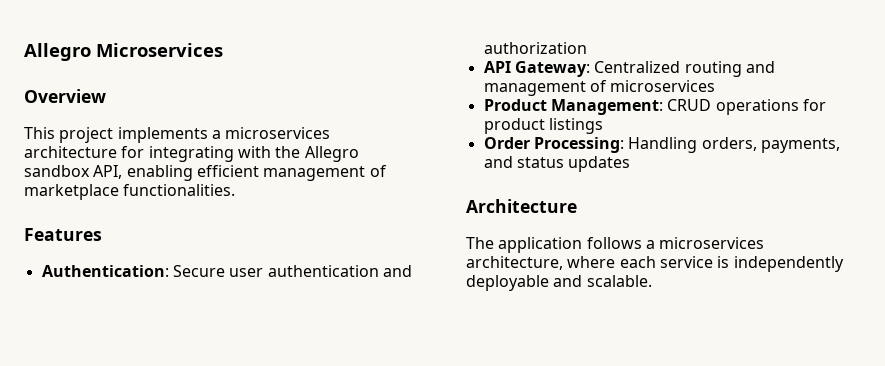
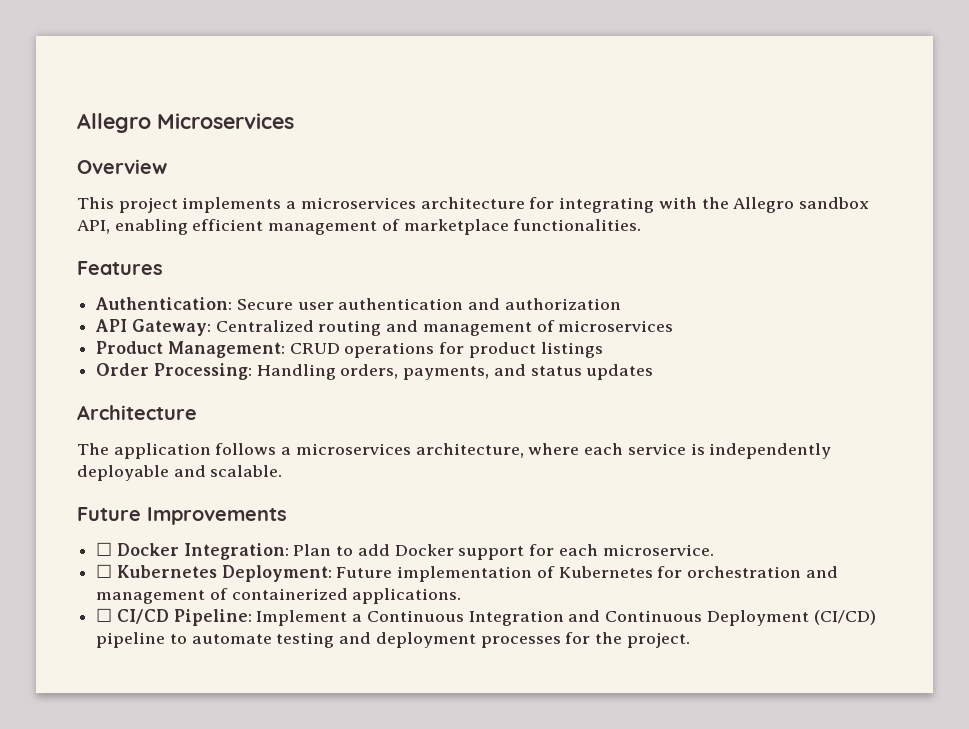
+ Future Improvements
+ ☐ Docker Integration: Plan to add Docker support for each microservice.
+ ☐ Kubernetes Deployment: Future implementation of Kubernetes for orchestration and management of containerized applications.
+ ☐ CI/CD Pipeline: Implement a Continuous Integration and Continuous Deployment (CI/CD) pipeline to automate testing and deployment processes for the project.

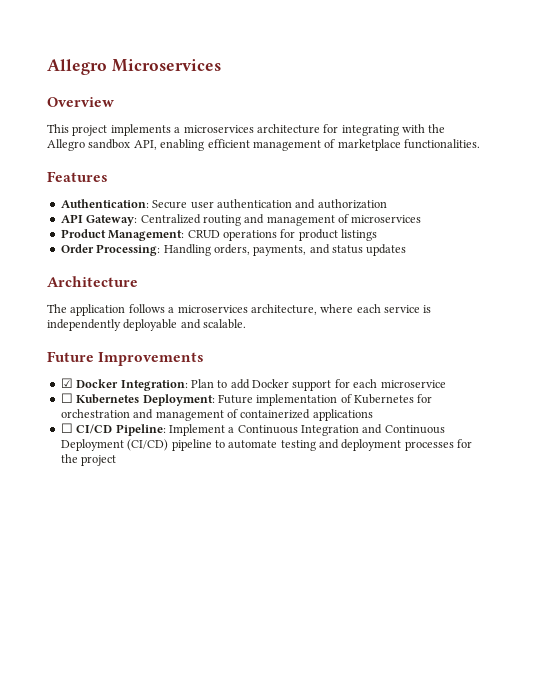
- ☐ Docker Integration: Plan to add Docker support for each microservice.
+ ☑ Docker Integration: Plan to add Docker support for each microservice
- ☐ Kubernetes Deployment: Future implementation of Kubernetes for orchestration and management of containerized applications.
+ ☐ Kubernetes Deployment: Future implementation of Kubernetes for orchestration and management of containerized applications
- ☐ CI/CD Pipeline: Implement a Continuous Integration and Continuous Deployment (CI/CD) pipeline to automate testing and deployment processes for the project.
+ ☐ CI/CD Pipeline: Implement a Continuous Integration and Continuous Deployment (CI/CD) pipeline to automate testing and deployment processes for the project

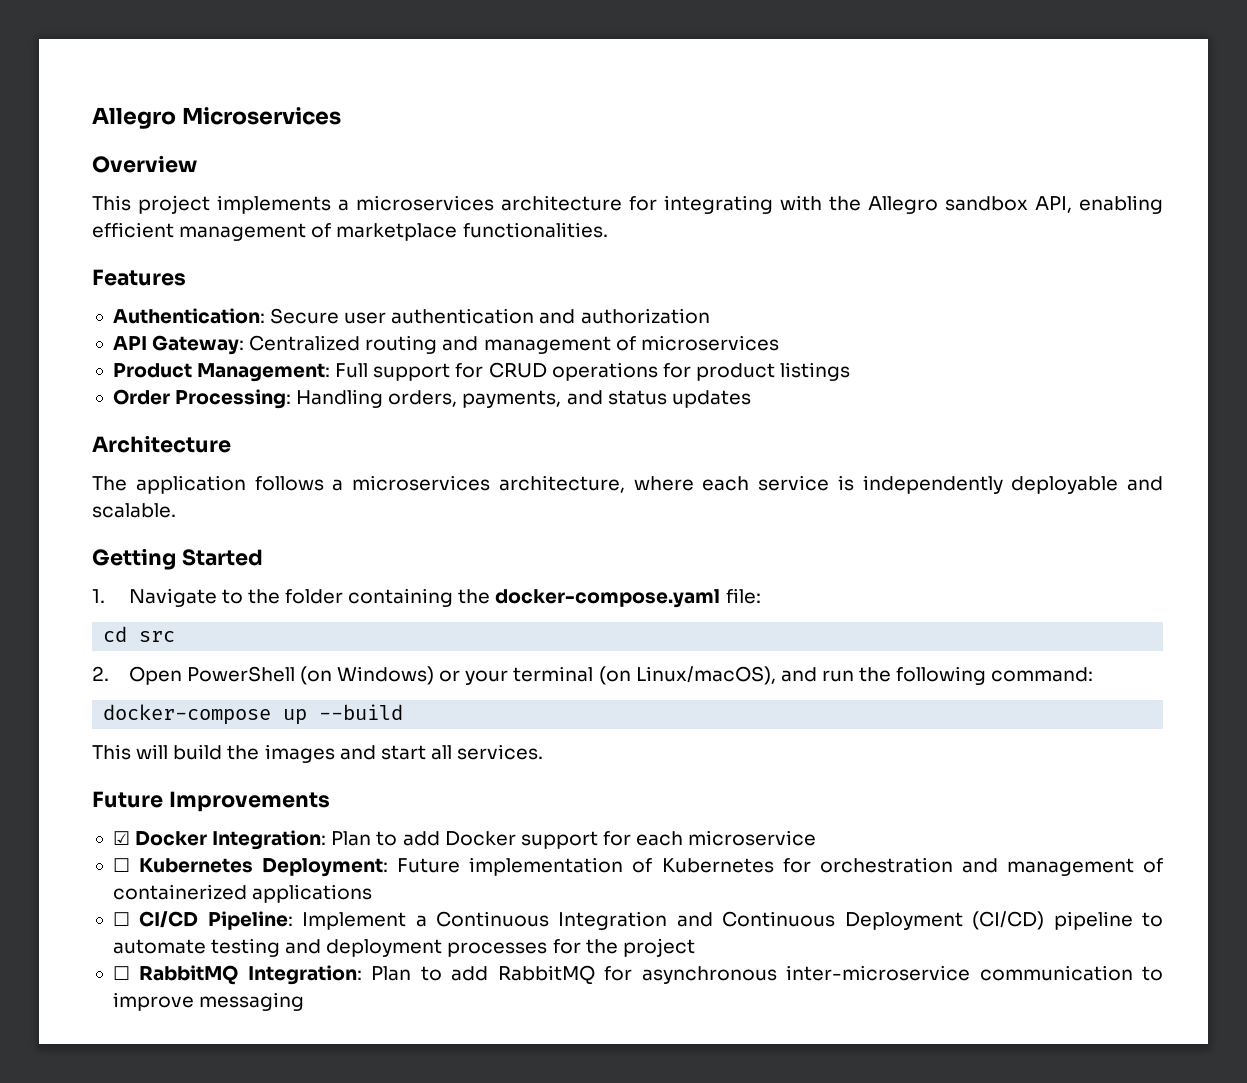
- Product Management: CRUD operations for product listings
+ Product Management: Full support for CRUD operations for product listings
+ Getting Started
+ 1. Navigate to the folder containing the docker-compose.yaml file:
+ cd src
+ 2. Open PowerShell (on Windows) or your terminal (on Linux/macOS), and run the following command:
+ docker-compose up --build
+ This will build the images and start all services.
+ ☐ RabbitMQ Integration: Plan to add RabbitMQ for asynchronous inter-microservice communication to improve messaging

